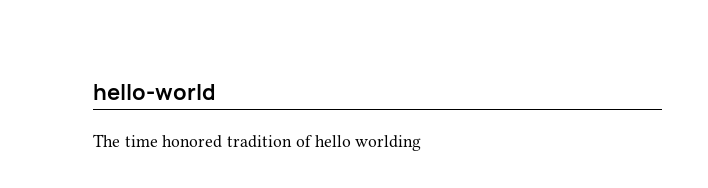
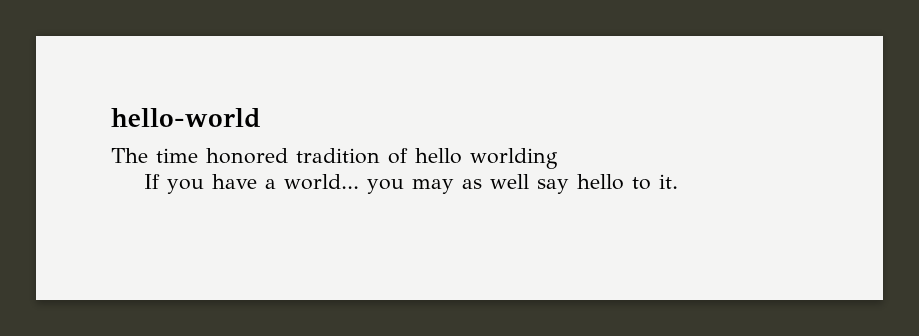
+ If you have a world... you may as well say hello to it.

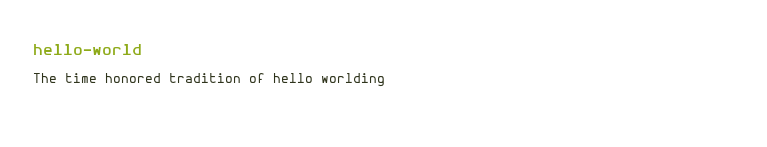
- If you have a world... you may as well say hello to it.

